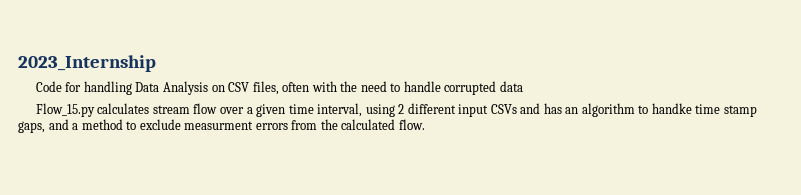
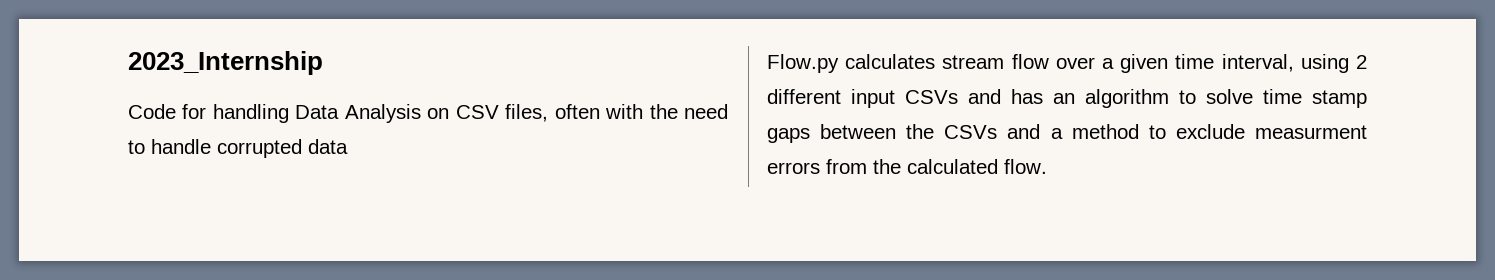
- Flow_15.py calculates stream flow over a given time interval, using 2 different input CSVs and has an algorithm to handke time stamp gaps, and a method to exclude measurment errors from the calculated flow.
+ Flow.py calculates stream flow over a given time interval, using 2 different input CSVs and has an algorithm to solve time stamp gaps between the CSVs and a method to exclude measurment errors from the calculated flow.

